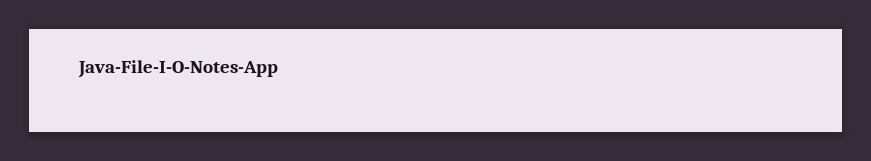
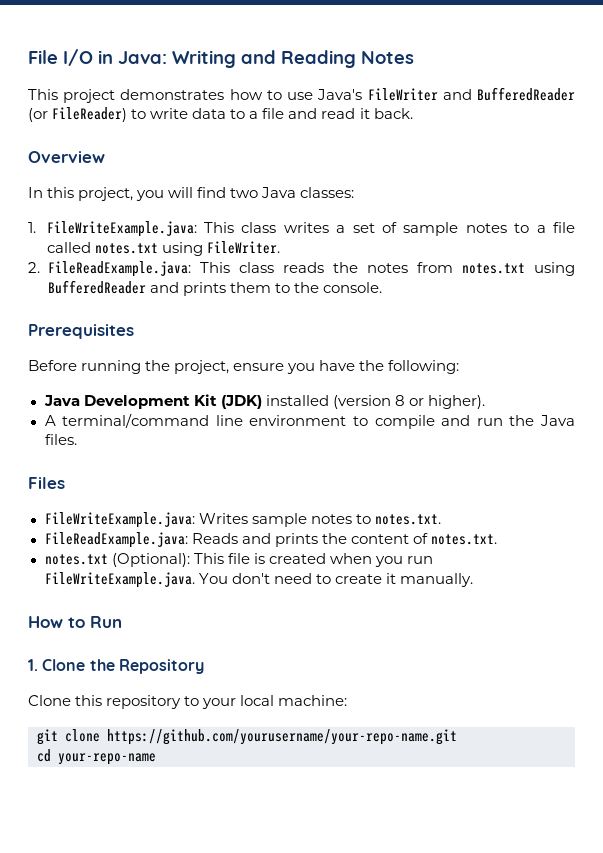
- Java-File-I-O-Notes-App
+ File I/O in Java: Writing and Reading Notes
+ This project demonstrates how to use Java's FileWriter and BufferedReader (or FileReader) to write data to a file and read it back.
+ Overview
+ In this project, you will find two Java classes:
+ 1. FileWriteExample.java: This class writes a set of sample notes to a file called notes.txt using FileWriter.
+ 2. FileReadExample.java: This class reads the notes from notes.txt using BufferedReader and prints them to the console.
+ Prerequisites
+ Before running the project, ensure you have the following:
+ Java Development Kit (JDK) installed (version 8 or higher).
+ A terminal/command line environment to compile and run the Java files.
+ Files
+ FileWriteExample.java: Writes sample notes to notes.txt.
+ FileReadExample.java: Reads and prints the content of notes.txt.
+ notes.txt (Optional): This file is created when you run FileWriteExample.java. You don't need to create it manually.
+ How to Run
+ 1. Clone the Repository
+ Clone this repository to your local machine:
+ git clone https://github.com/yourusername/your-repo-name.git
+ cd your-repo-name

